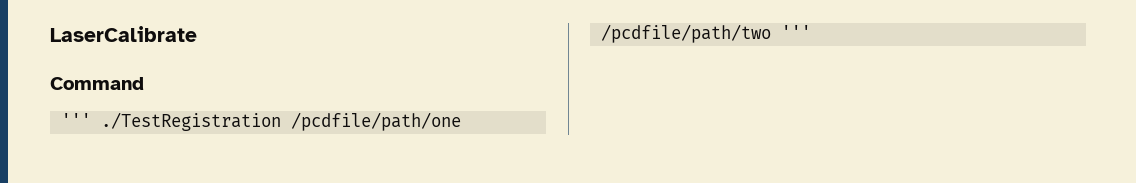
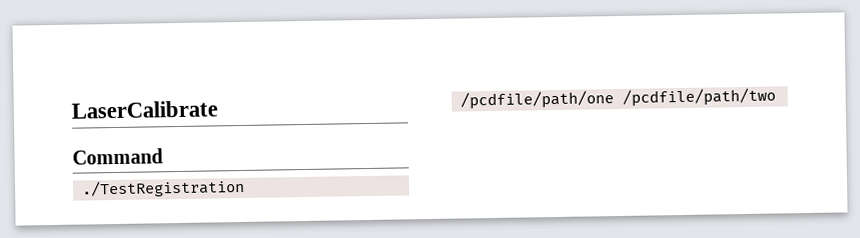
- ''' ./TestRegistration /pcdfile/path/one /pcdfile/path/two '''
+ ./TestRegistration /pcdfile/path/one /pcdfile/path/two

